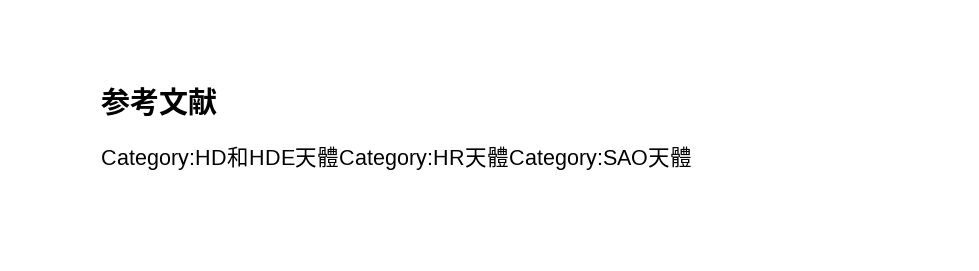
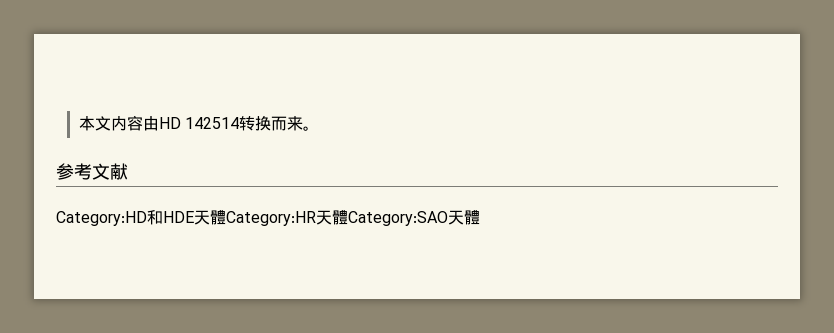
+ 本文内容由HD 142514转换而来。

